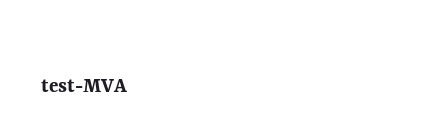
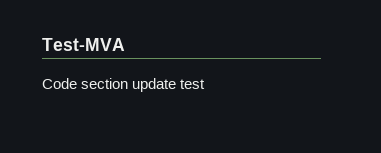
- test-MVA
+ Test-MVA
+ Code section update test

